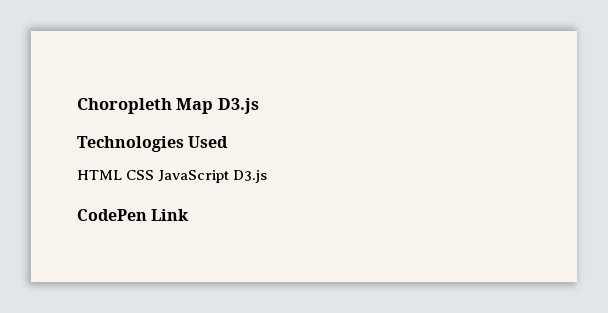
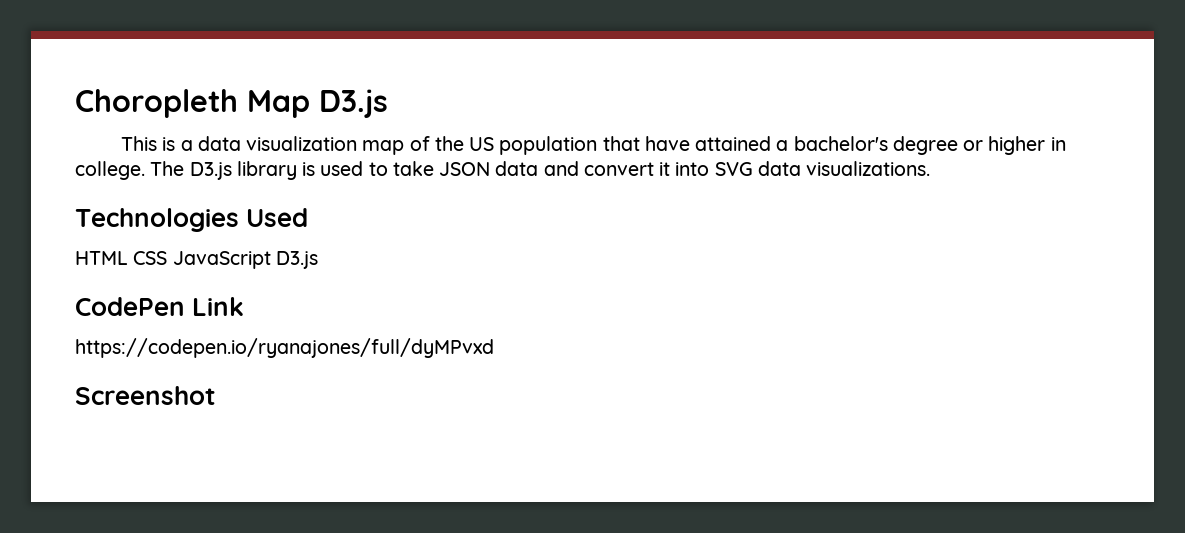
+ This is a data visualization map of the US population that have attained a bachelor's degree or higher in college. The D3.js library is used to take JSON data and convert it into SVG data visualizations.
+ https://codepen.io/ryanajones/full/dyMPvxd
+ Screenshot

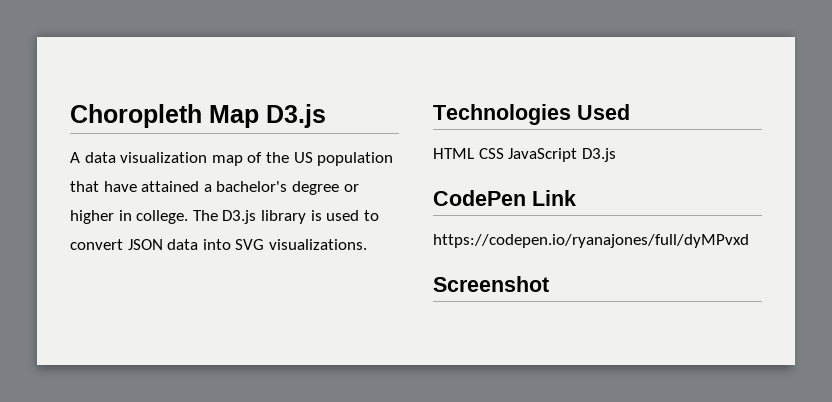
- This is a data visualization map of the US population that have attained a bachelor's degree or higher in college.
+ A data visualization map of the US population that have attained a bachelor's degree or higher in college.
- The D3.js library is used to take JSON data and convert it into SVG data visualizations.
+ The D3.js library is used to convert JSON data into SVG visualizations.

